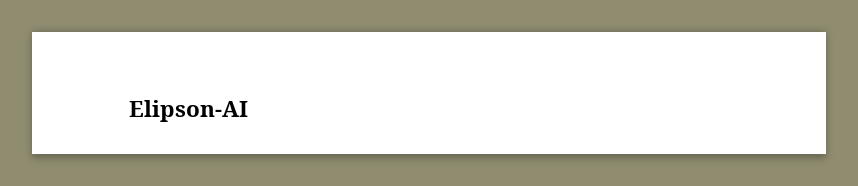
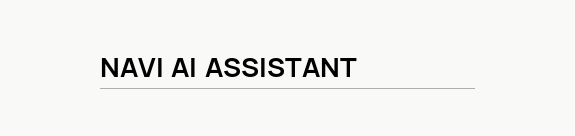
- Elipson-AI
+ NAVI AI ASSISTANT

